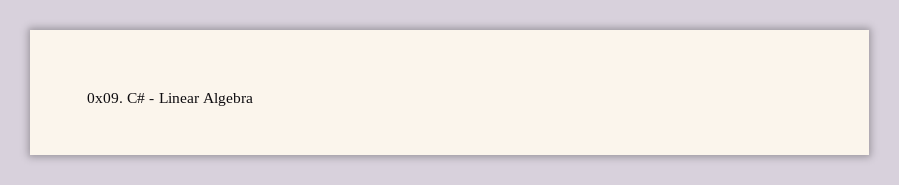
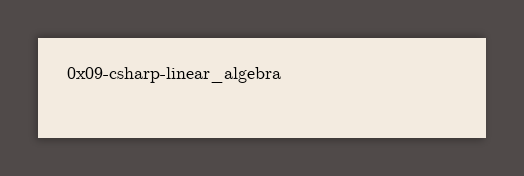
- 0x09. C# - Linear Algebra
+ 0x09-csharp-linear_algebra

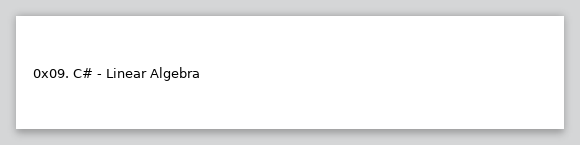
- 0x09-csharp-linear_algebra
+ 0x09. C# - Linear Algebra

